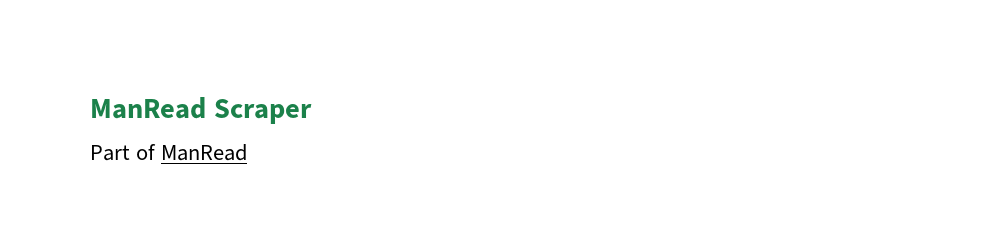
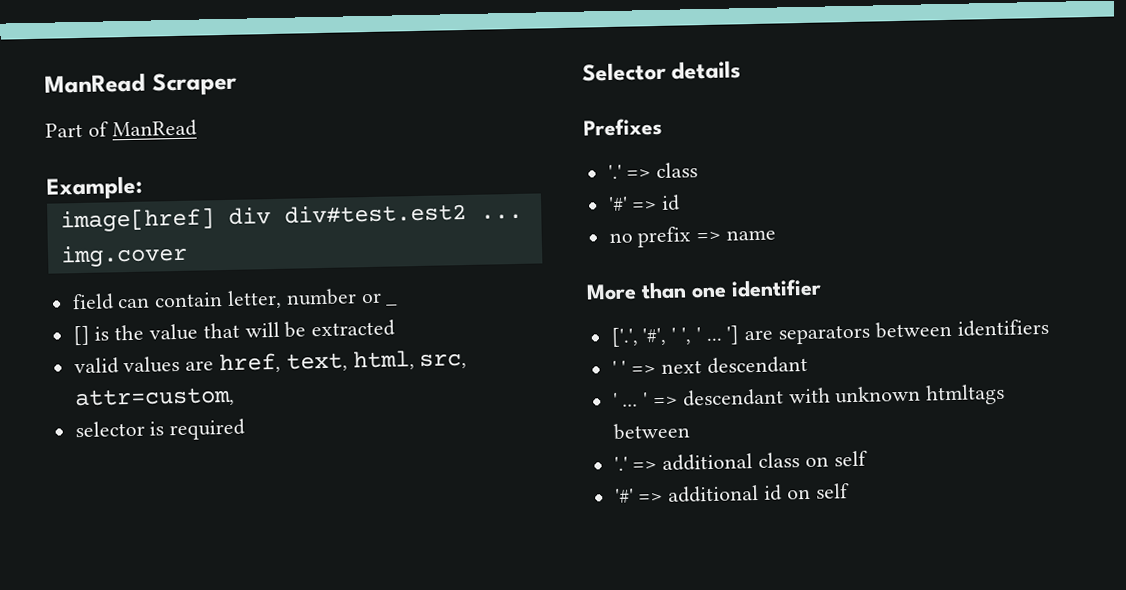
+ Example:
+ image[href] div div#test.est2 ... img.cover
+ field can contain letter, number or _
+ [] is the value that will be extracted
+ valid values are href, text, html, src, attr=custom,
+ selector is required
+ Selector details
+ Prefixes
+ '.' => class
+ '#' => id
+ no prefix => name
+ More than one identifier
+ ['.', '#', ' ', ' ... '] are separators between identifiers
+ ' ' => next descendant
+ ' ... ' => descendant with unknown htmltags between
+ '.' => additional class on self
+ '#' => additional id on self

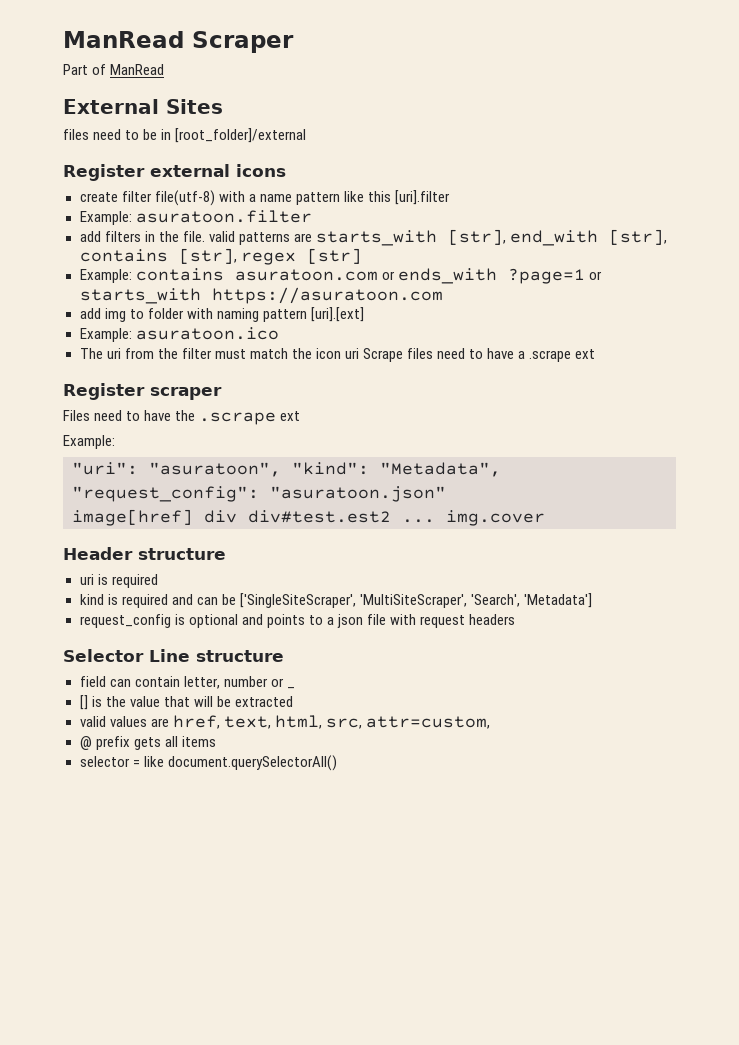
+ External Sites
+ files need to be in [root_folder]/external
+ Register external icons
+ create filter file(utf-8) with a name pattern like this [uri].filter
+ Example: asuratoon.filter
+ add filters in the file. valid patterns are starts_with [str], end_with [str], contains [str], regex [str]
+ Example: contains asuratoon.com or ends_with ?page=1 or starts_with https://asuratoon.com
+ add img to folder with naming pattern [uri].[ext]
+ Example: asuratoon.ico
+ The uri from the filter must match the icon uri Scrape files need to have a .scrape ext
+ Register scraper
+ Files need to have the .scrape ext
  Example:
+ "uri": "asuratoon", "kind": "Metadata", "request_config": "asuratoon.json"
+ Header structure
+ uri is required
+ kind is required and can be ['SingleSiteScraper', 'MultiSiteScraper', 'Search', 'Metadata']
+ request_config is optional and points to a json file with request headers
+ Selector Line structure
- selector is required
- Selector details
- Prefixes
- '.' => class
- '#' => id
- no prefix => name
- More than one identifier
- ['.', '#', ' ', ' ... '] are separators between identifiers
- ' ' => next descendant
- ' ... ' => descendant with unknown htmltags between
- '.' => additional class on self
- '#' => additional id on self
+ @ prefix gets all items
+ selector = like document.querySelectorAll()

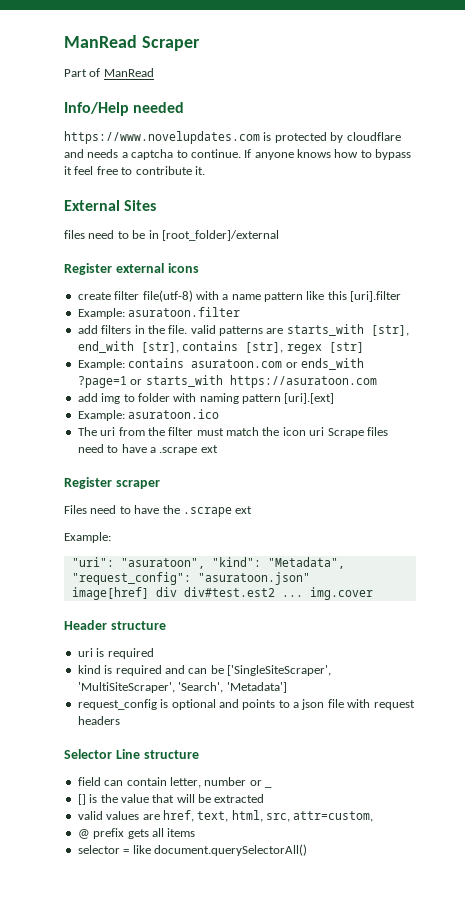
+ Info/Help needed
+ https://www.novelupdates.com is protected by cloudflare and needs a captcha to continue. If anyone knows how to bypass it feel free to contribute it.

